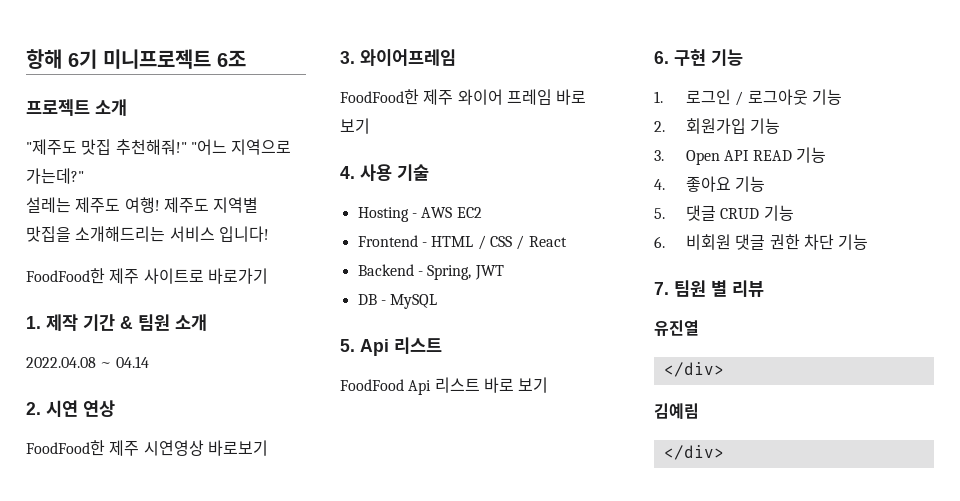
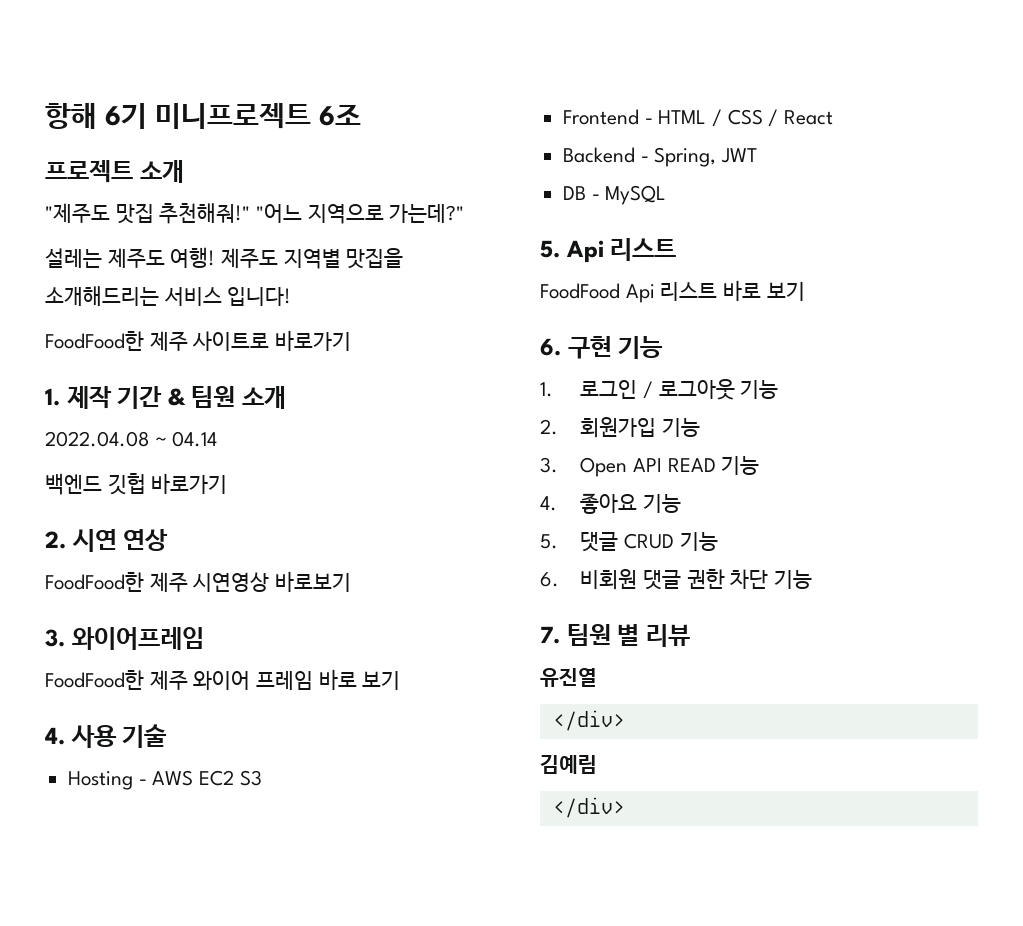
+ 백엔드 깃헙 바로가기
- Hosting - AWS EC2
+ Hosting - AWS EC2 S3

